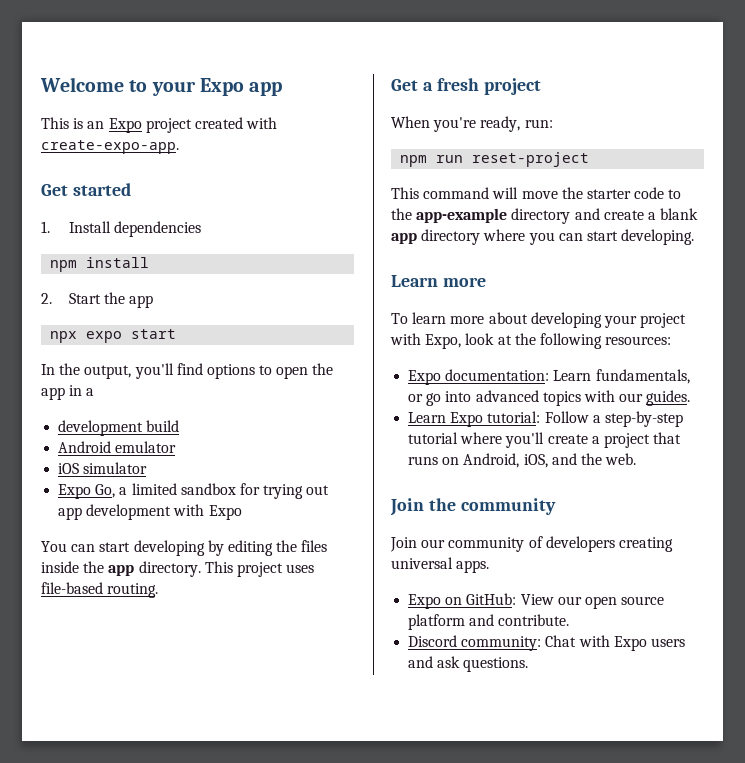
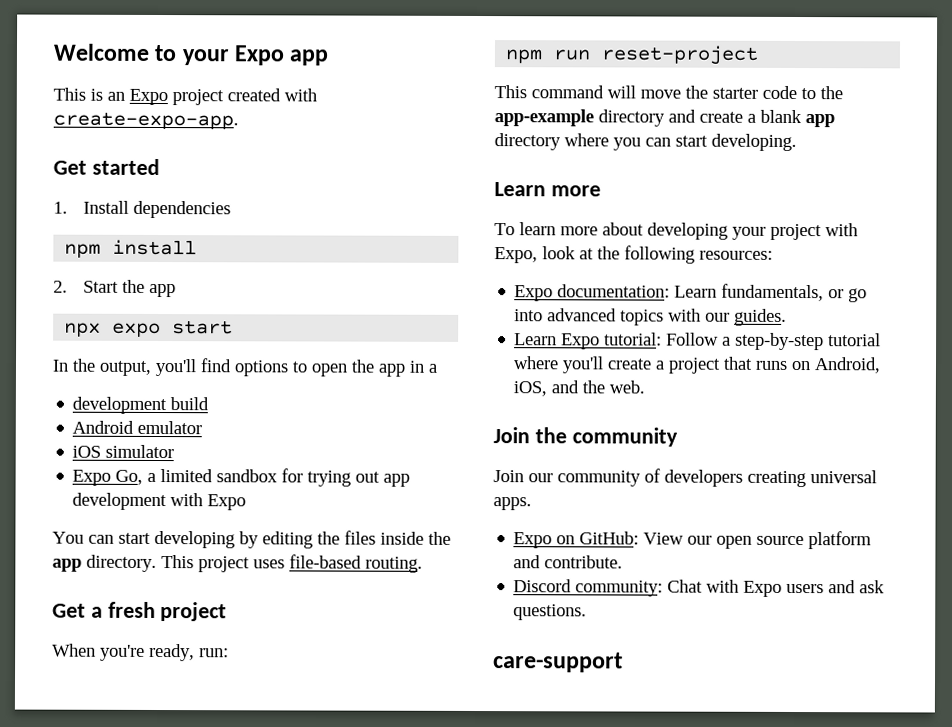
+ care-support

